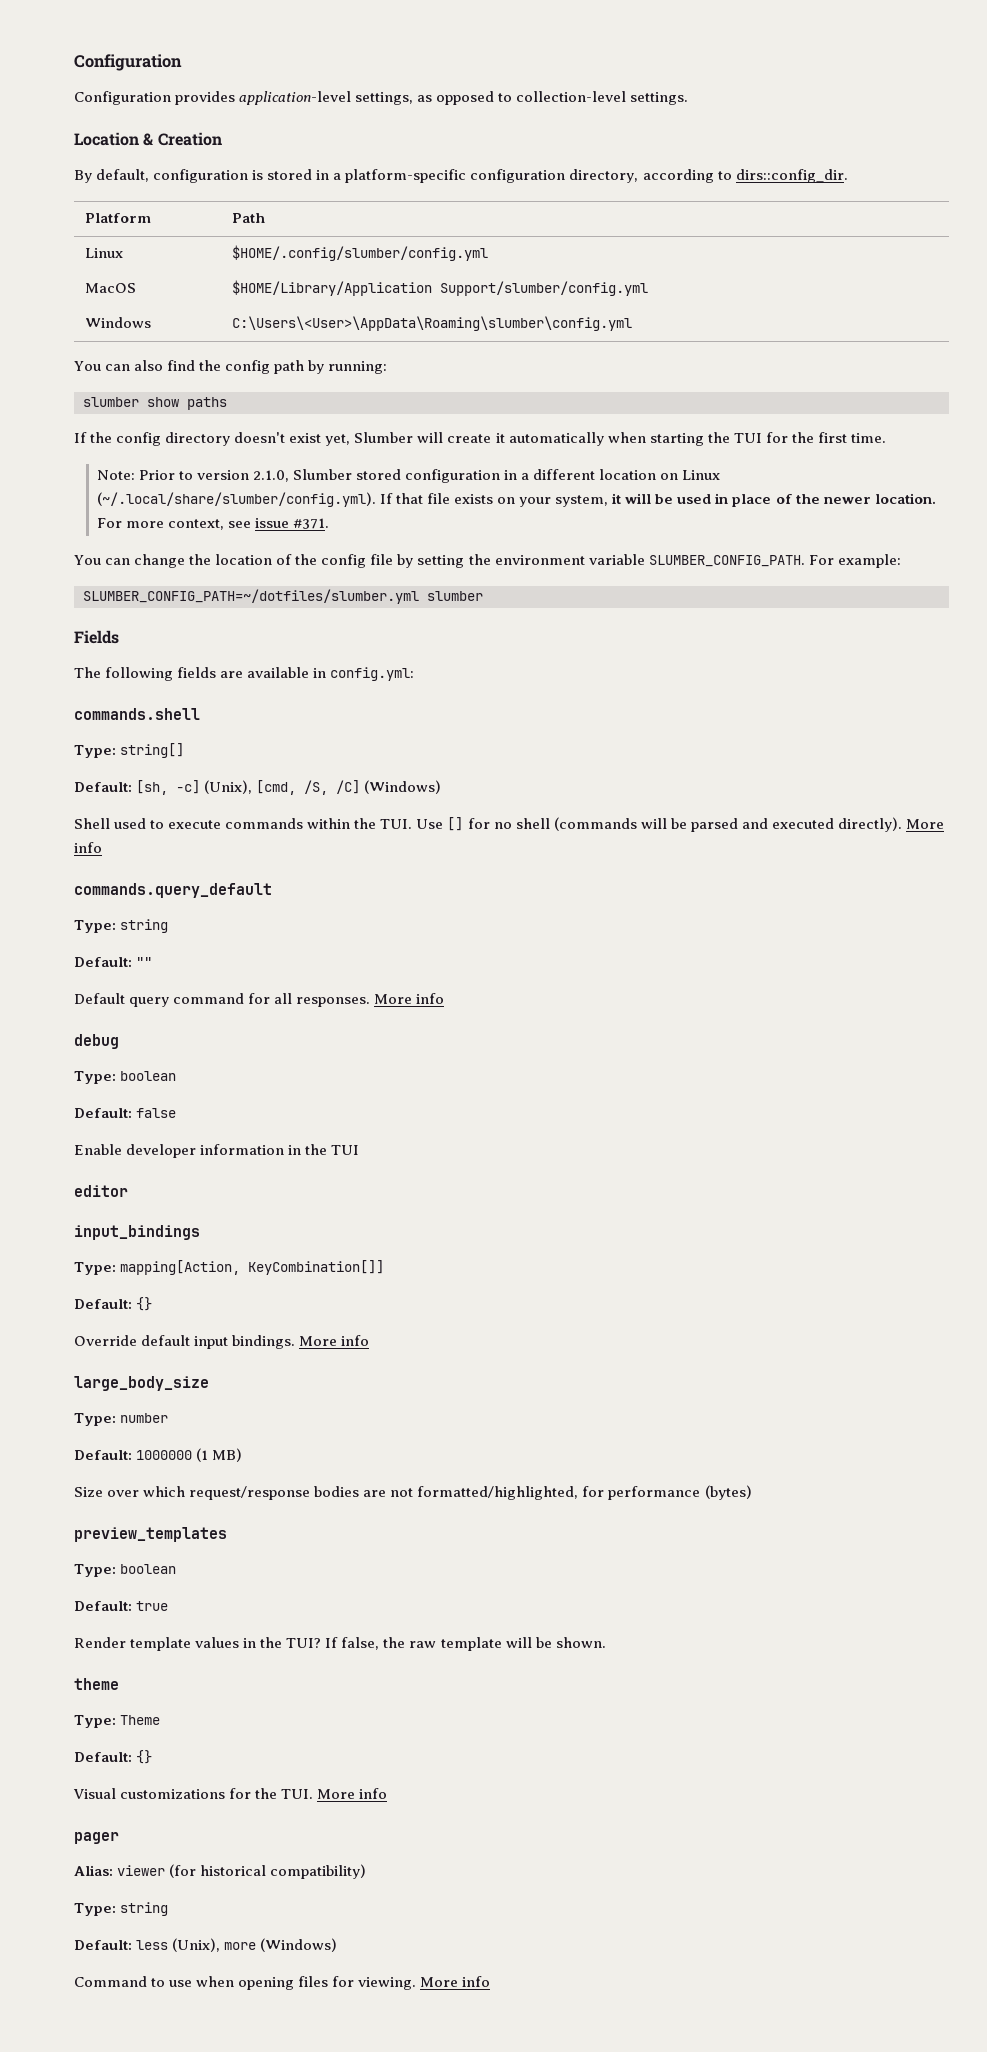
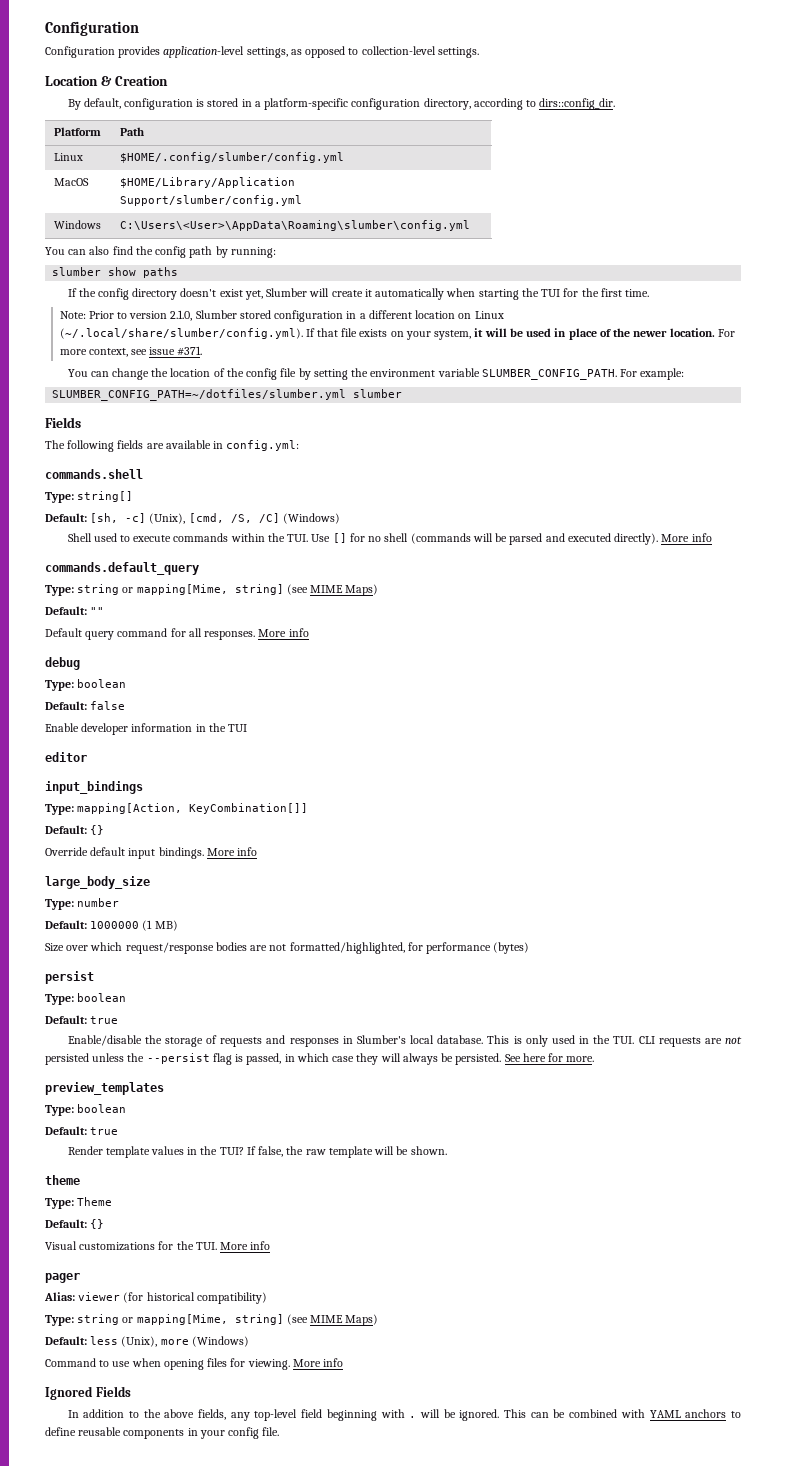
- commands.query_default
- Type: string
+ commands.default_query
+ Type: string or mapping[Mime, string] (see MIME Maps)
+ persist
+ Type: boolean
+ Default: true
+ Enable/disable the storage of requests and responses in Slumber's local database. This is only used in the TUI. CLI requests are not persisted unless the --persist flag is passed, in which case they will always be persisted. See here for more.
  Alias: viewer (for historical compatibility)
- Type: string
+ Type: string or mapping[Mime, string] (see MIME Maps)
+ Ignored Fields
+ In addition to the above fields, any top-level field beginning with . will be ignored. This can be combined with YAML anchors to define reusable components in your config file.

